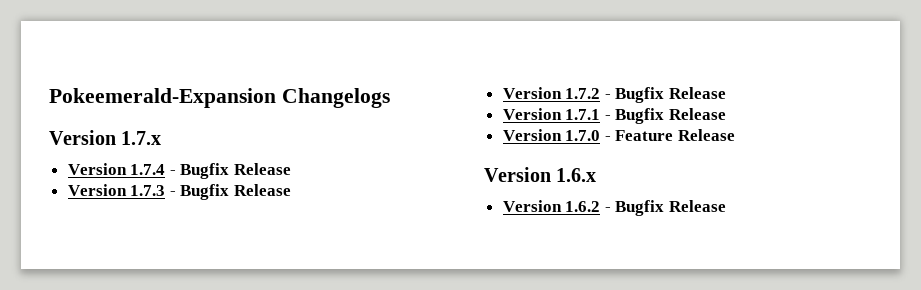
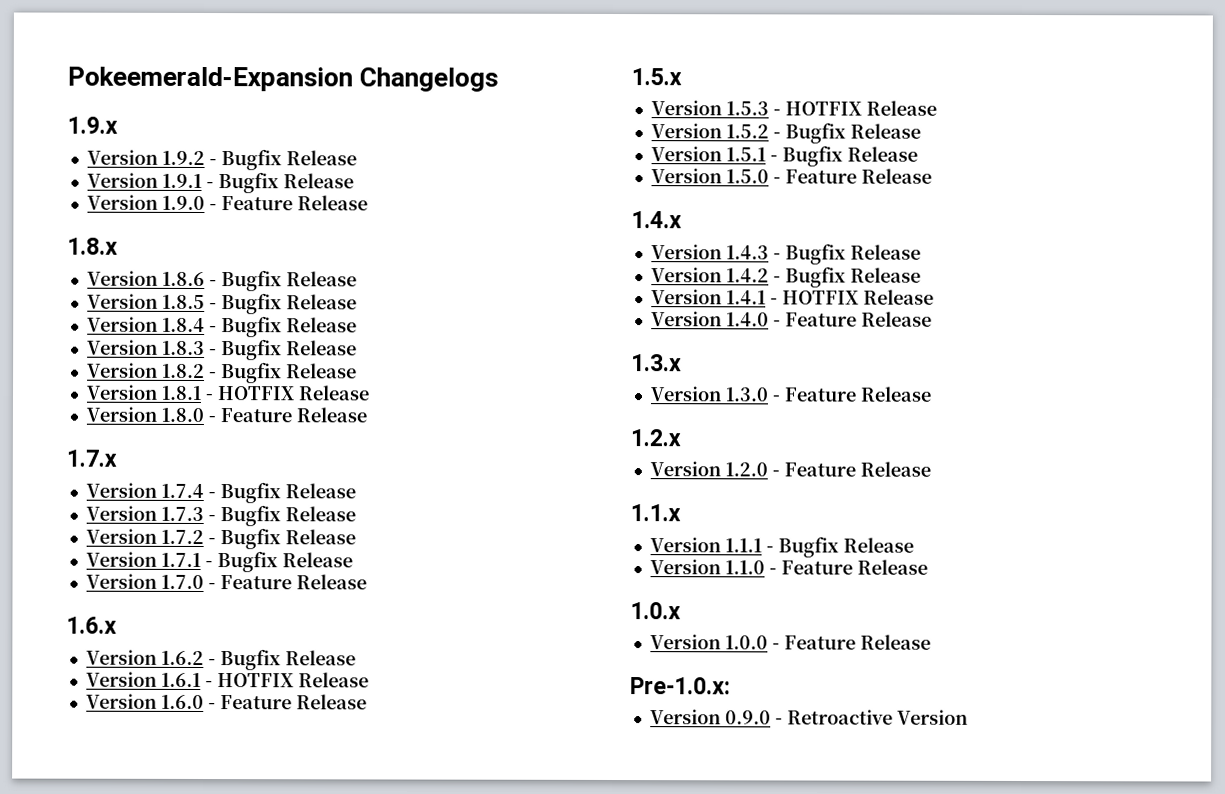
- Version 1.7.x
+ 1.9.x
+ Version 1.9.2 - Bugfix Release
+ Version 1.9.1 - Bugfix Release
+ Version 1.9.0 - Feature Release
+ 1.8.x
+ Version 1.8.6 - Bugfix Release
+ Version 1.8.5 - Bugfix Release
+ Version 1.8.4 - Bugfix Release
+ Version 1.8.3 - Bugfix Release
+ Version 1.8.2 - Bugfix Release
+ Version 1.8.1 - HOTFIX Release
+ Version 1.8.0 - Feature Release
+ 1.7.x
- Version 1.6.x
+ 1.6.x
+ Version 1.6.1 - HOTFIX Release
+ Version 1.6.0 - Feature Release
+ 1.5.x
+ Version 1.5.3 - HOTFIX Release
+ Version 1.5.2 - Bugfix Release
+ Version 1.5.1 - Bugfix Release
+ Version 1.5.0 - Feature Release
+ 1.4.x
+ Version 1.4.3 - Bugfix Release
+ Version 1.4.2 - Bugfix Release
+ Version 1.4.1 - HOTFIX Release
+ Version 1.4.0 - Feature Release
+ 1.3.x
+ Version 1.3.0 - Feature Release
+ 1.2.x
+ Version 1.2.0 - Feature Release
+ 1.1.x
+ Version 1.1.1 - Bugfix Release
+ Version 1.1.0 - Feature Release
+ 1.0.x
+ Version 1.0.0 - Feature Release
+ Pre-1.0.x:
+ Version 0.9.0 - Retroactive Version

